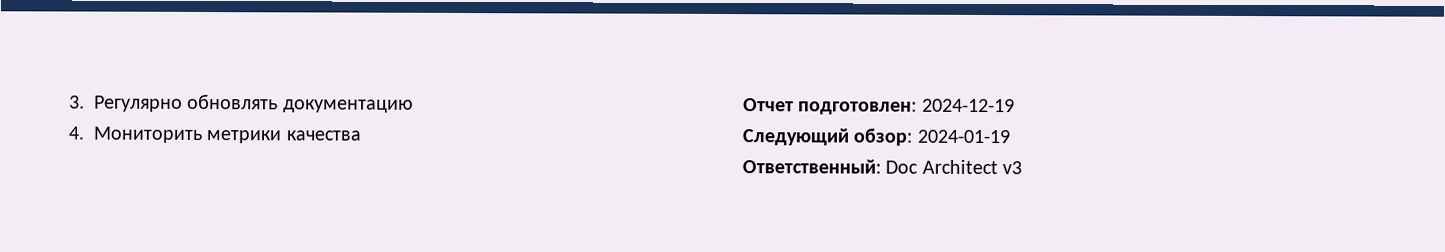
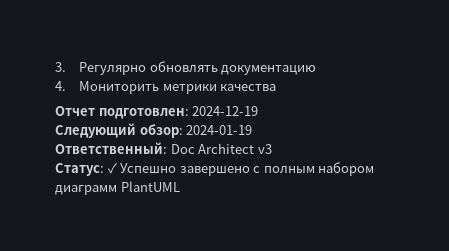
+ Статус: ✓ Успешно завершено с полным набором диаграмм PlantUML

